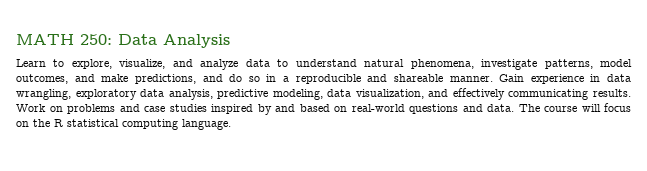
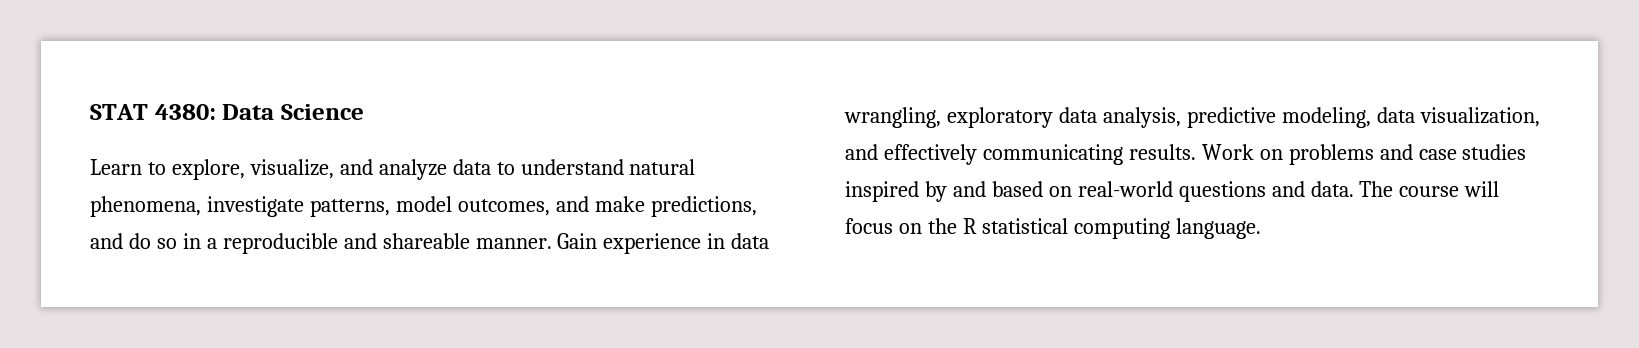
- MATH 250: Data Analysis
+ STAT 4380: Data Science

